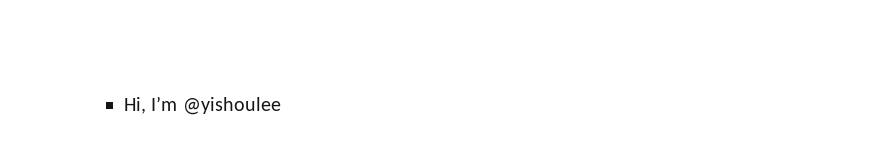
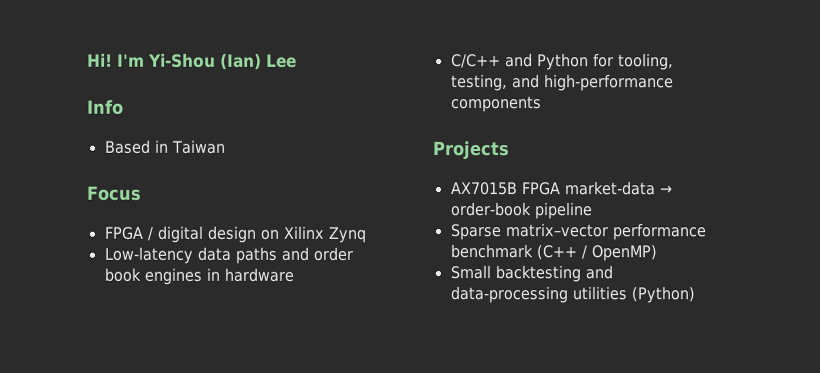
- Hi, I’m @yishoulee
+ Hi! I'm Yi-Shou (Ian) Lee
+ Info
+ Based in Taiwan
+ Focus
+ FPGA / digital design on Xilinx Zynq
+ Low-latency data paths and order book engines in hardware
+ C/C++ and Python for tooling, testing, and high-performance components
+ Projects
+ AX7015B FPGA market-data → order-book pipeline
+ Sparse matrix–vector performance benchmark (C++ / OpenMP)
+ Small backtesting and data-processing utilities (Python)

